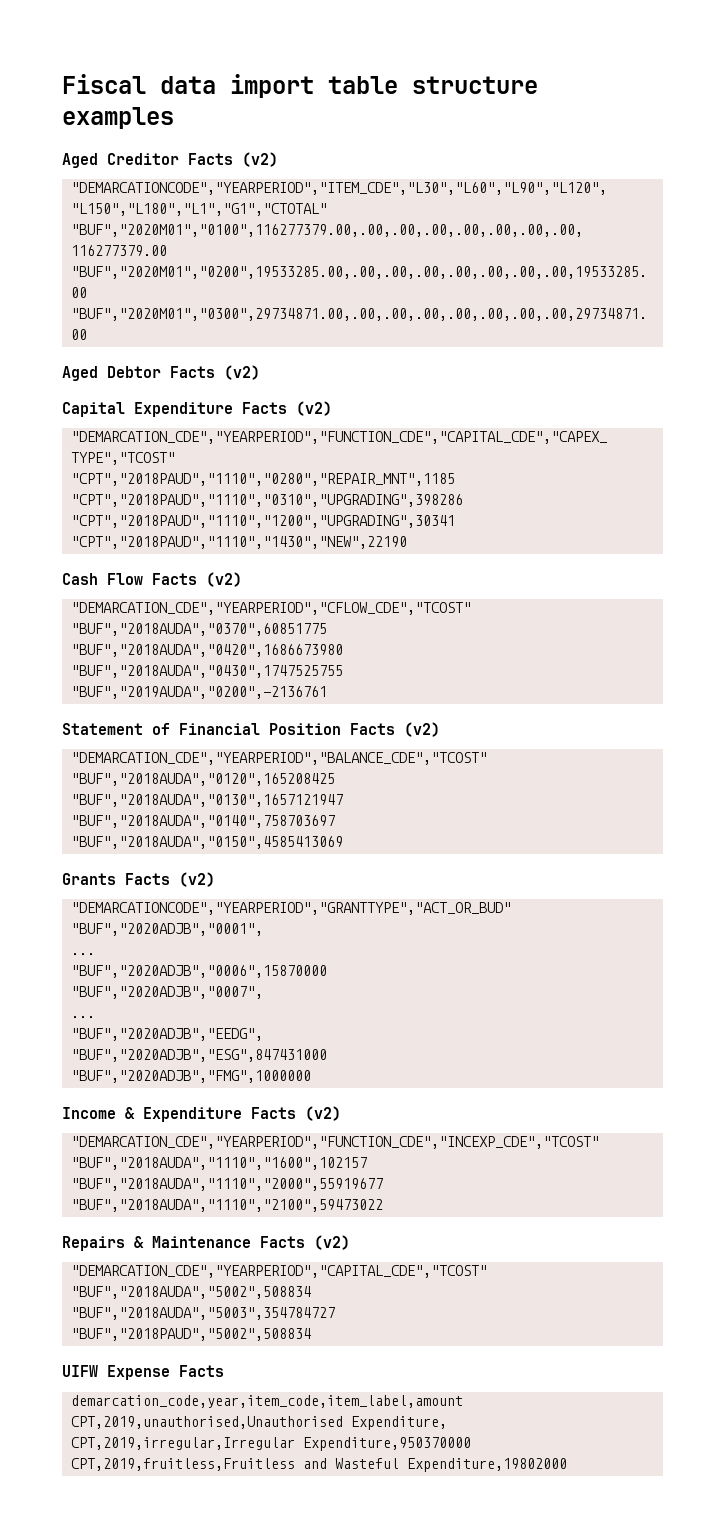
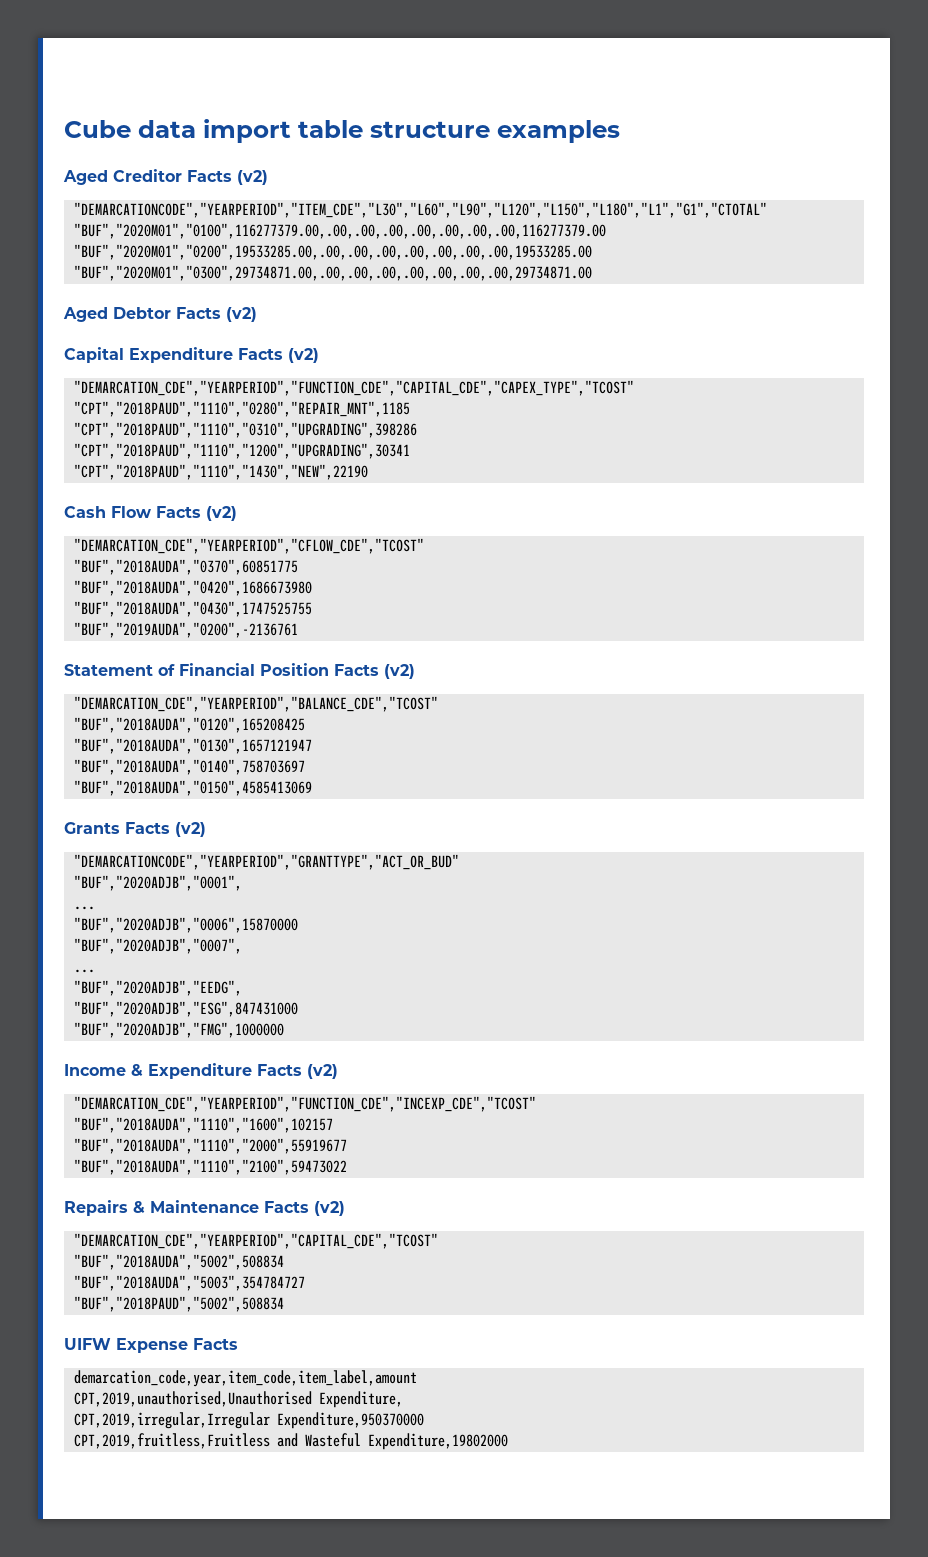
- Fiscal data import table structure examples
+ Cube data import table structure examples

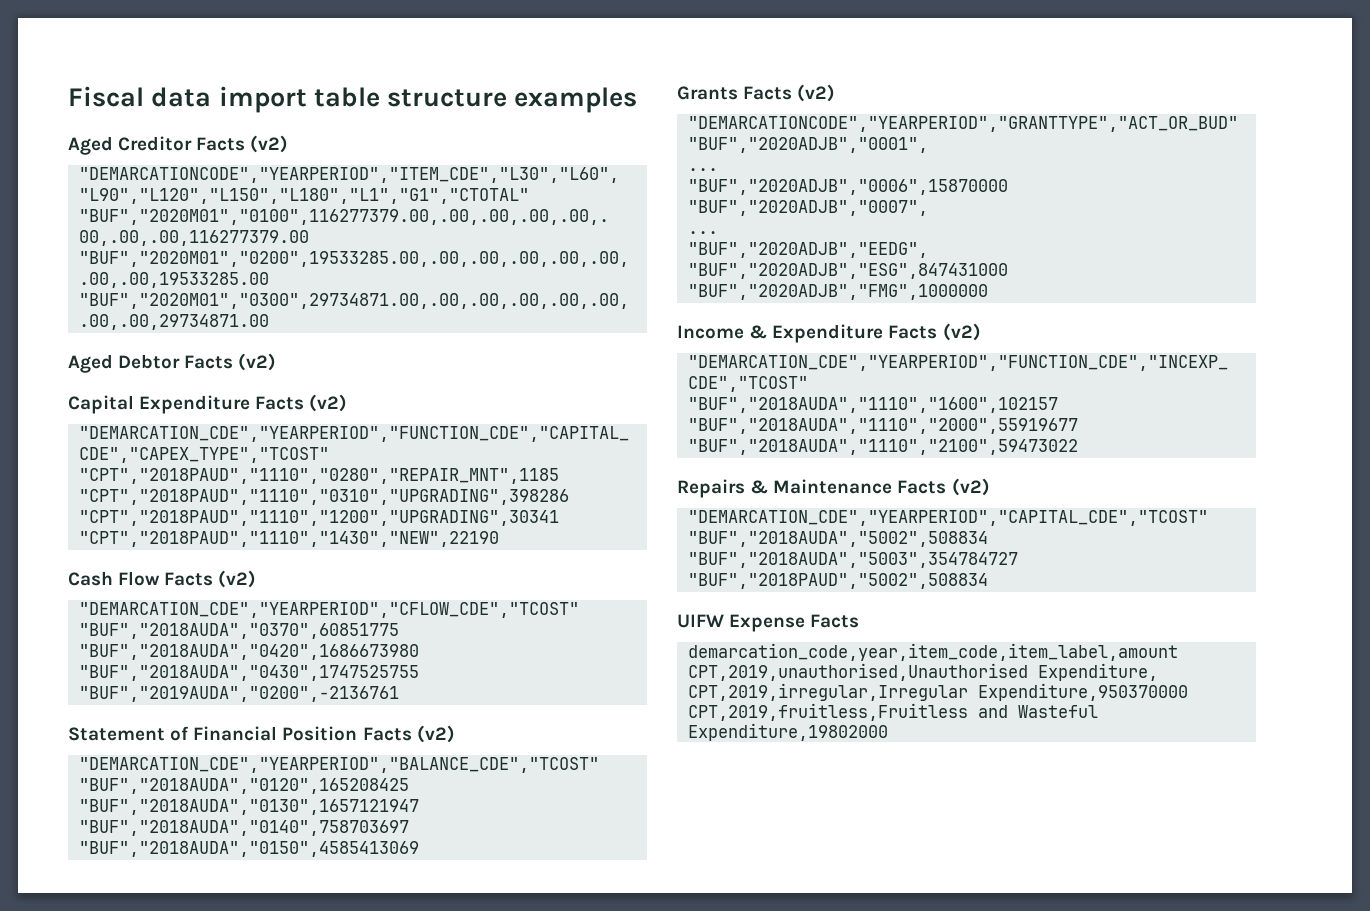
- Cube data import table structure examples
+ Fiscal data import table structure examples

